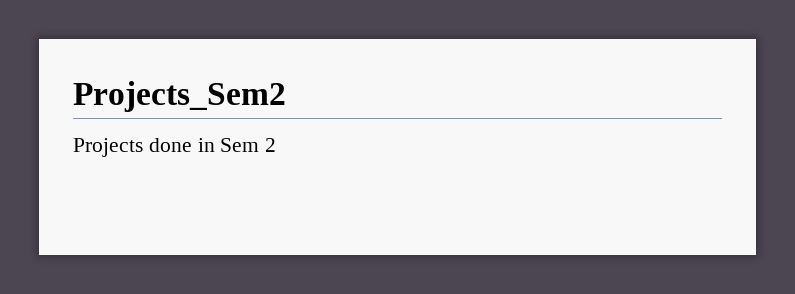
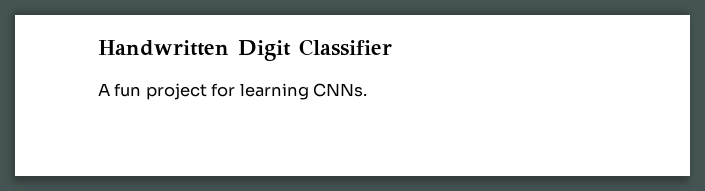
- Projects_Sem2
- Projects done in Sem 2
+ Handwritten Digit Classifier
+ A fun project for learning CNNs.

